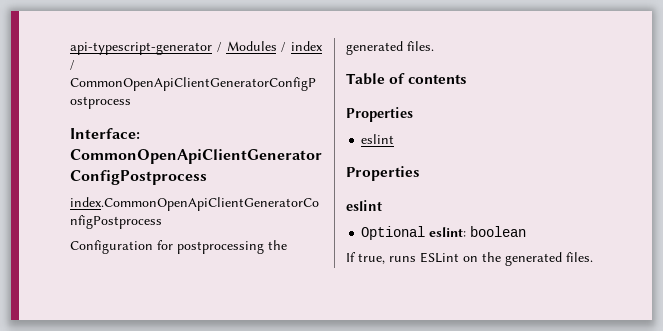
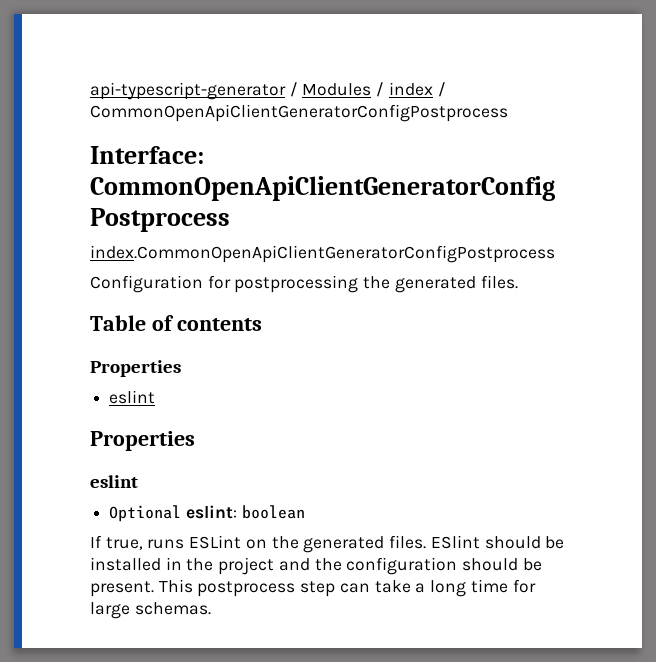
+ ESlint should be installed in the project and the configuration should be present. This postprocess step can take a long time for large schemas.

